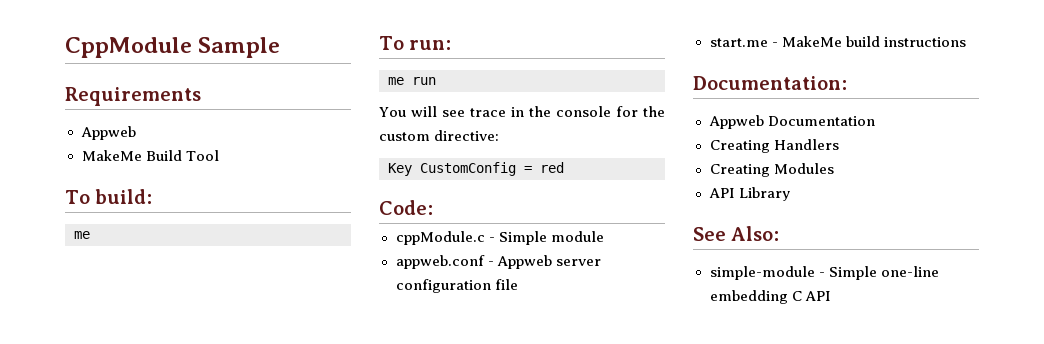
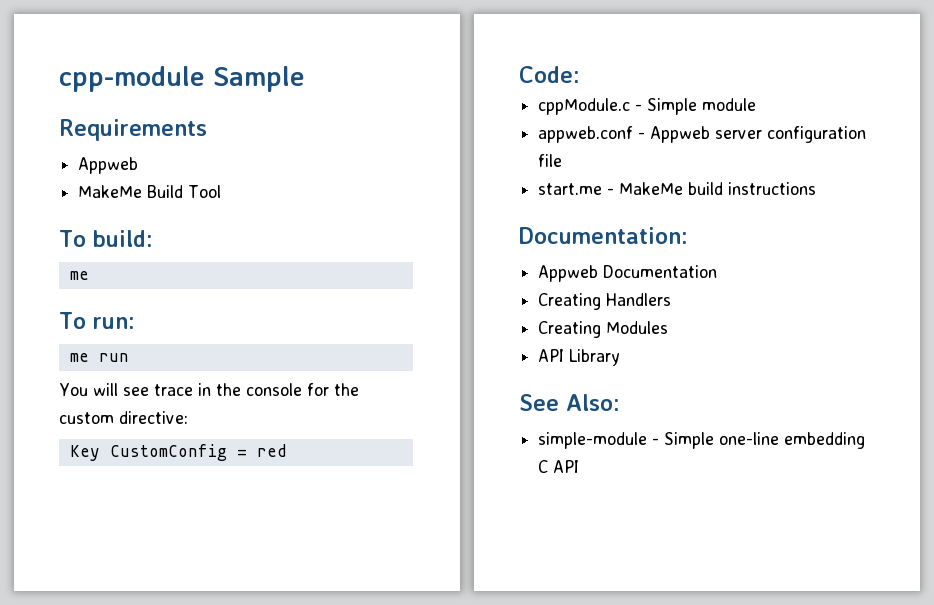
- CppModule Sample
+ cpp-module Sample

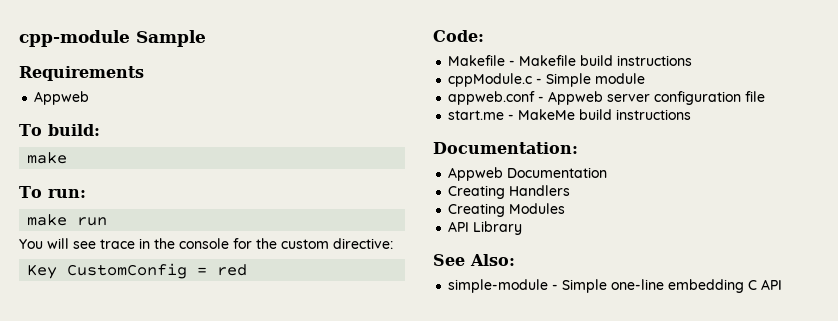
- MakeMe Build Tool
  To build:
- me
+ make
- me run
+ make run
+ Makefile - Makefile build instructions

